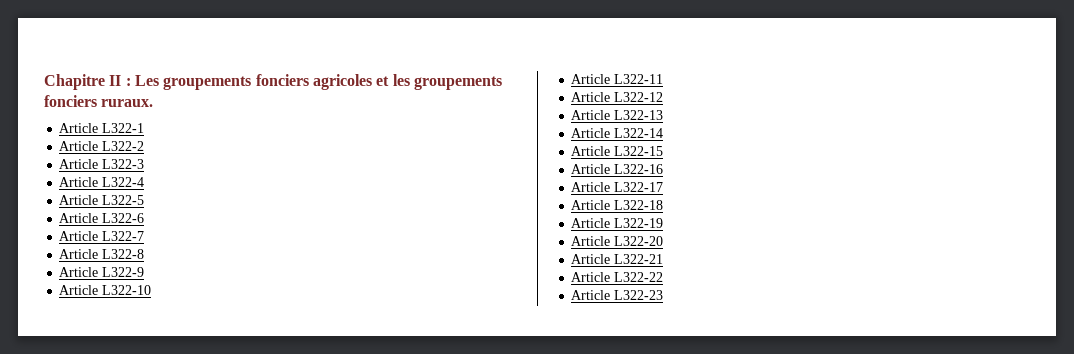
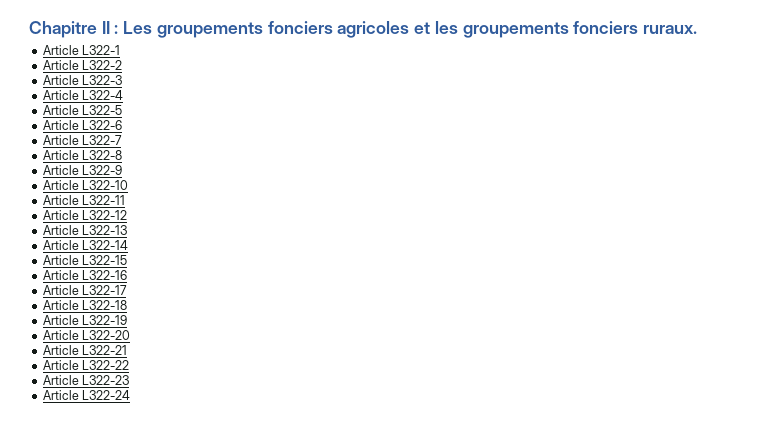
+ Article L322-24

